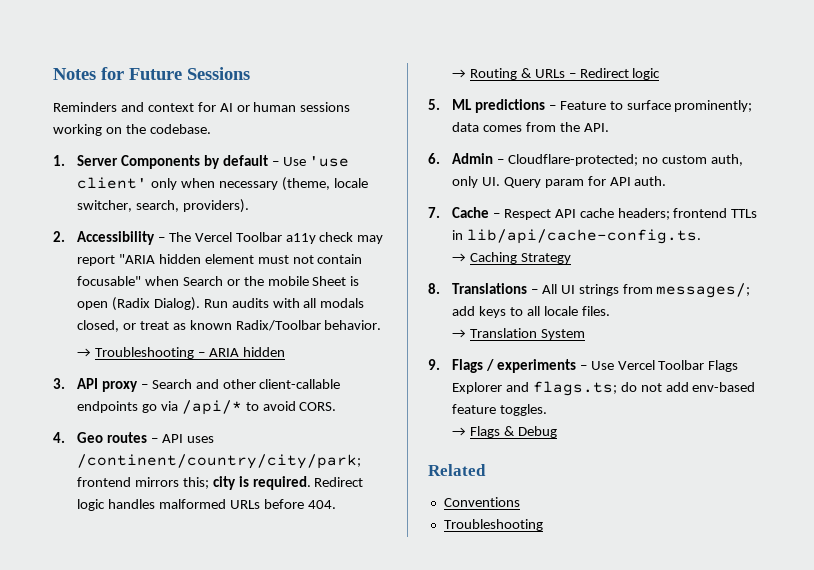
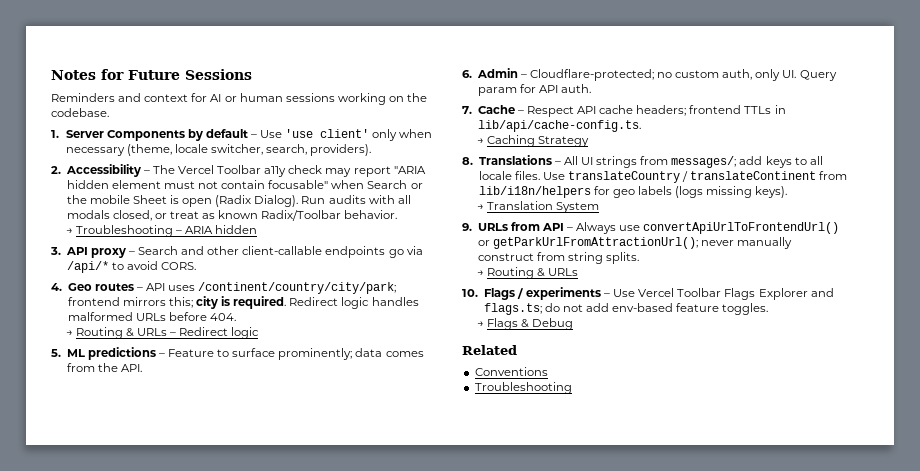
- 8. Translations – All UI strings from messages/; add keys to all locale files.
+ 8. Translations – All UI strings from messages/; add keys to all locale files. Use translateCountry / translateContinent from lib/i18n/helpers for geo labels (logs missing keys).
  → Translation System
- 9. Flags / experiments – Use Vercel Toolbar Flags Explorer and flags.ts; do not add env-based feature toggles.
+ 9. URLs from API – Always use convertApiUrlToFrontendUrl() or getParkUrlFromAttractionUrl(); never manually construct from string splits.
+ → Routing & URLs
+ 10. Flags / experiments – Use Vercel Toolbar Flags Explorer and flags.ts; do not add env-based feature toggles.

